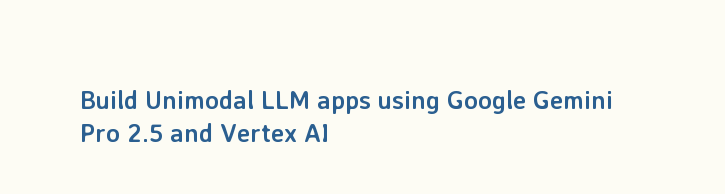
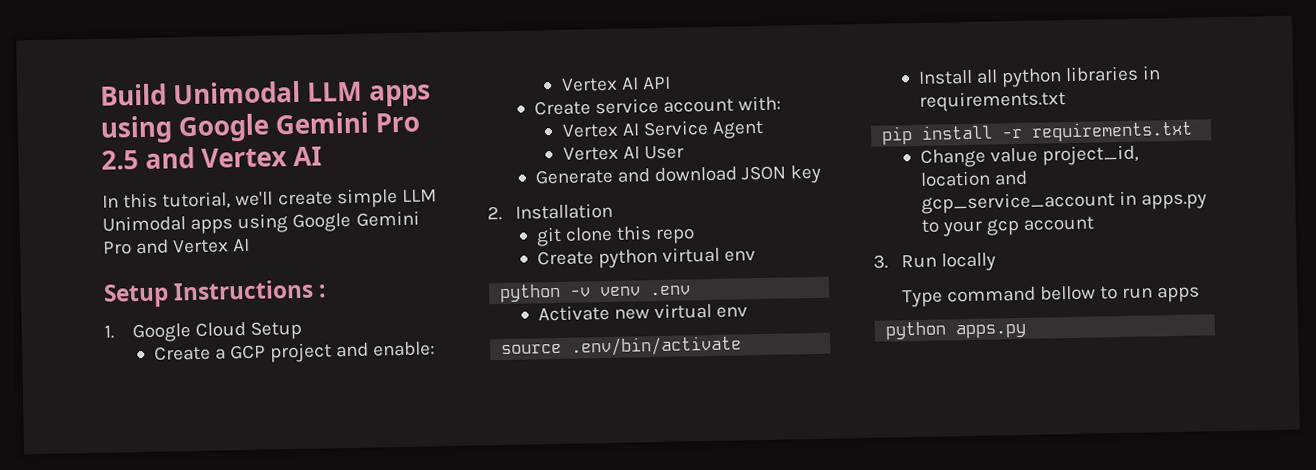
+ In this tutorial, we'll create simple LLM Unimodal apps using Google Gemini Pro and Vertex AI
+ Setup Instructions :
+ 1. Google Cloud Setup
+ Create a GCP project and enable:
+ Vertex AI API
+ Create service account with:
+ Vertex AI Service Agent
+ Vertex AI User
+ Generate and download JSON key
+ 2. Installation
+ git clone this repo
+ Create python virtual env
+ python -v venv .env
+ Activate new virtual env
+ source .env/bin/activate
+ Install all python libraries in requirements.txt
+ pip install -r requirements.txt
+ Change value project_id, location and gcp_service_account in apps.py to your gcp account
+ 3. Run locally
+ Type command bellow to run apps
+ python apps.py

